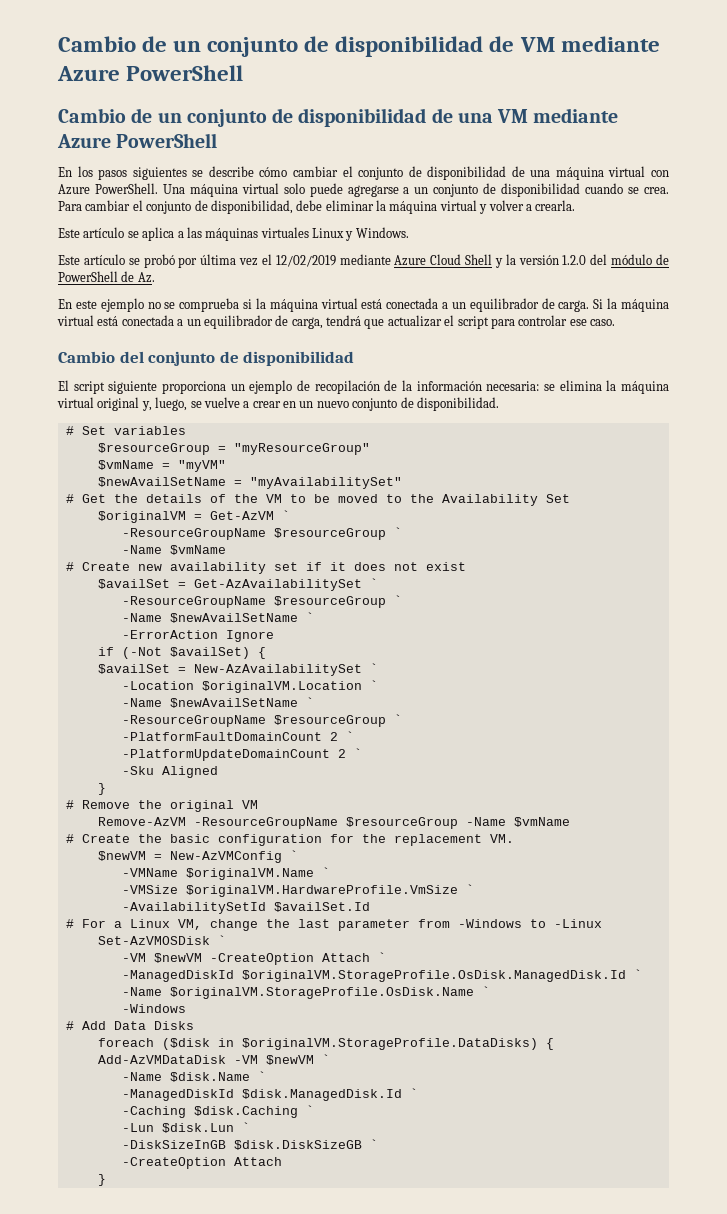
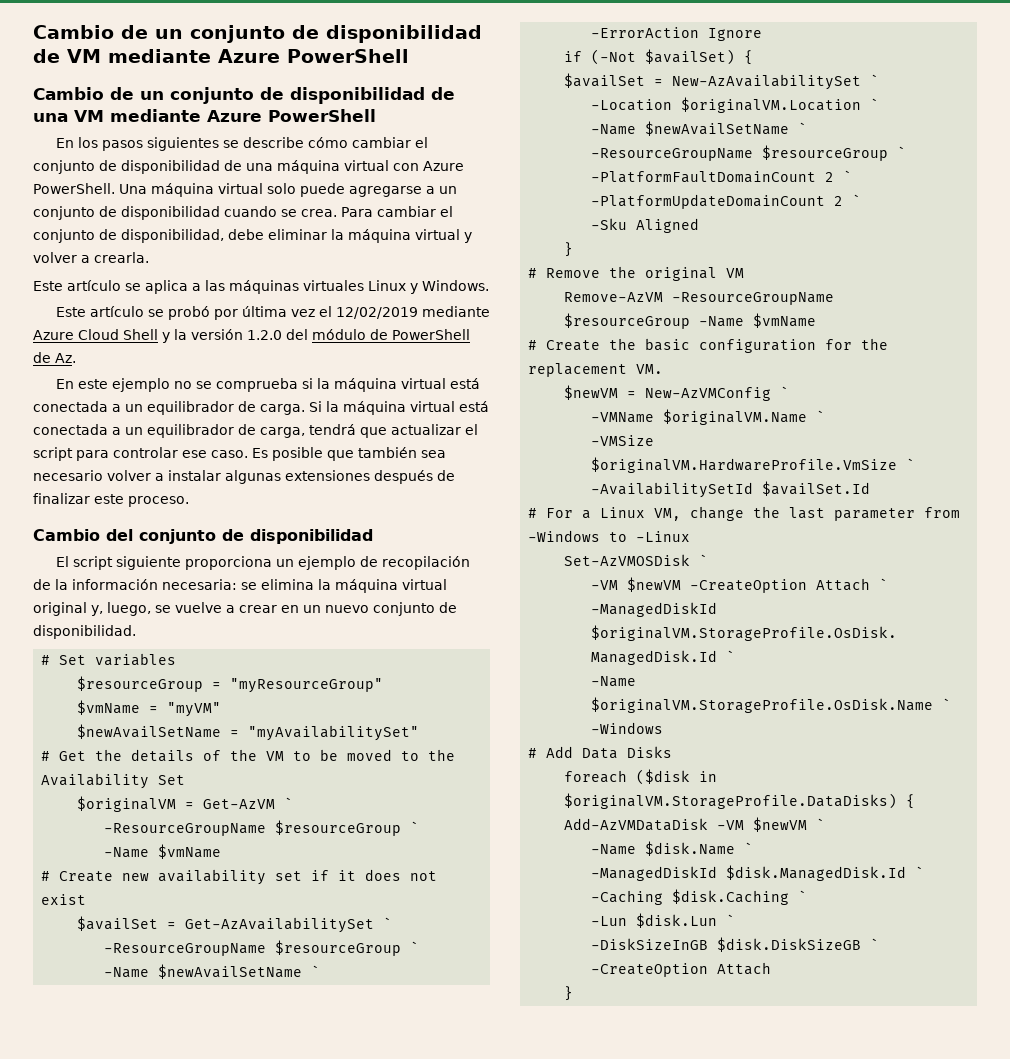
+ Es posible que también sea necesario volver a instalar algunas extensiones después de finalizar este proceso.

